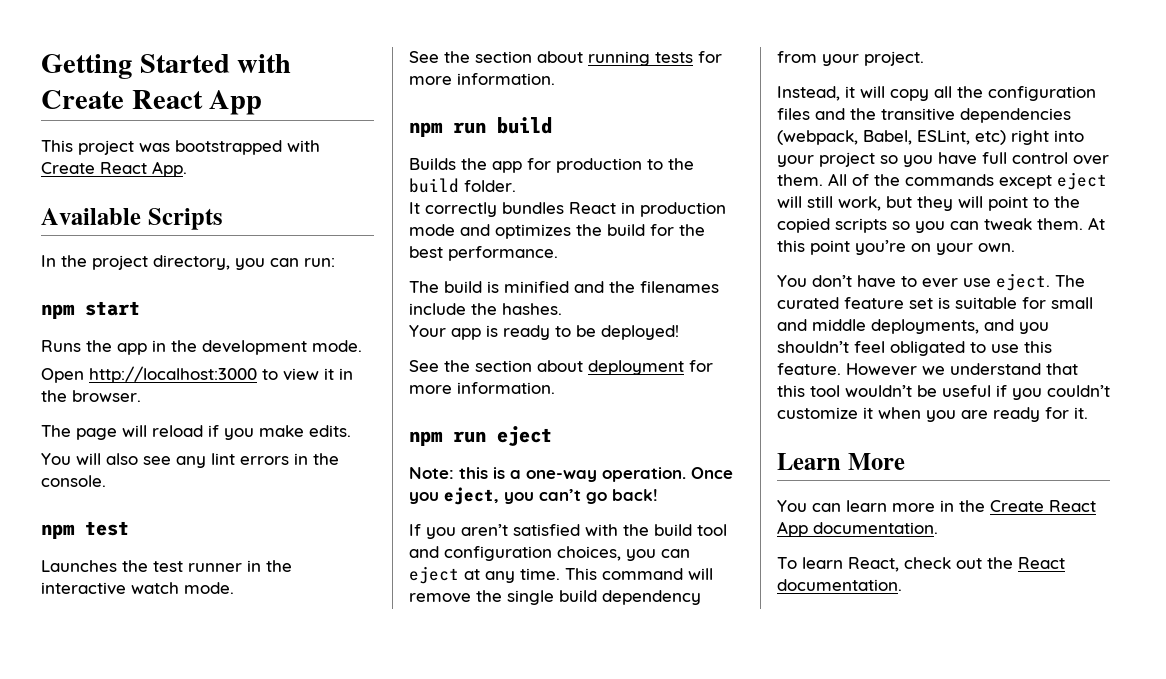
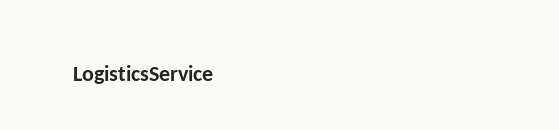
- Getting Started with Create React App
- This project was bootstrapped with Create React App.
- Available Scripts
- In the project directory, you can run:
- npm start
- Runs the app in the development mode.
- Open http://localhost:3000 to view it in the browser.
- The page will reload if you make edits.
- You will also see any lint errors in the console.
- npm test
- Launches the test runner in the interactive watch mode.
- See the section about running tests for more information.
- npm run build
- Builds the app for production to the build folder.
- It correctly bundles React in production mode and optimizes the build for the best performance.
- The build is minified and the filenames include the hashes.
- Your app is ready to be deployed!
- See the section about deployment for more information.
- npm run eject
- Note: this is a one-way operation. Once you eject, you can’t go back!
- If you aren’t satisfied with the build tool and configuration choices, you can eject at any time. This command will remove the single build dependency from your project.
- Instead, it will copy all the configuration files and the transitive dependencies (webpack, Babel, ESLint, etc) right into your project so you have full control over them. All of the commands except eject will still work, but they will point to the copied scripts so you can tweak them. At this point you’re on your own.
- You don’t have to ever use eject. The curated feature set is suitable for small and middle deployments, and you shouldn’t feel obligated to use this feature. However we understand that this tool wouldn’t be useful if you couldn’t customize it when you are ready for it.
- Learn More
- You can learn more in the Create React App documentation.
- To learn React, check out the React documentation.
+ LogisticsService

